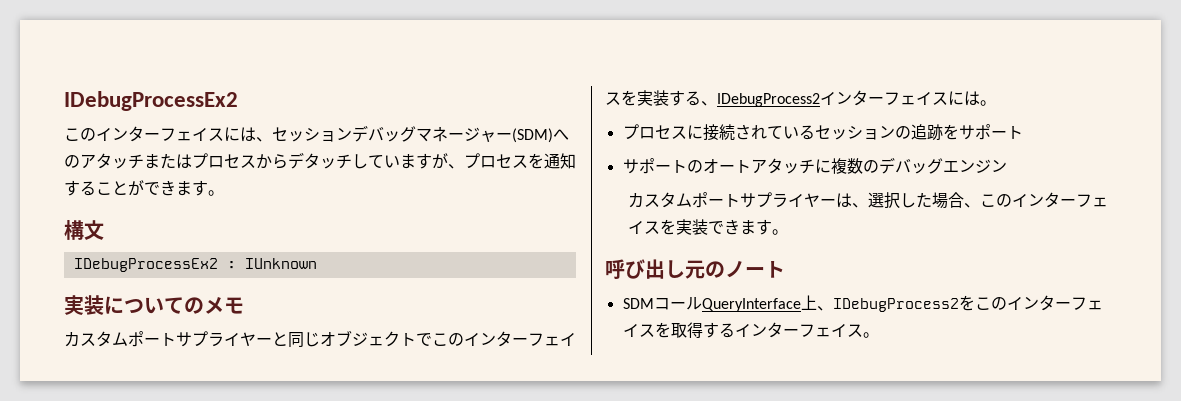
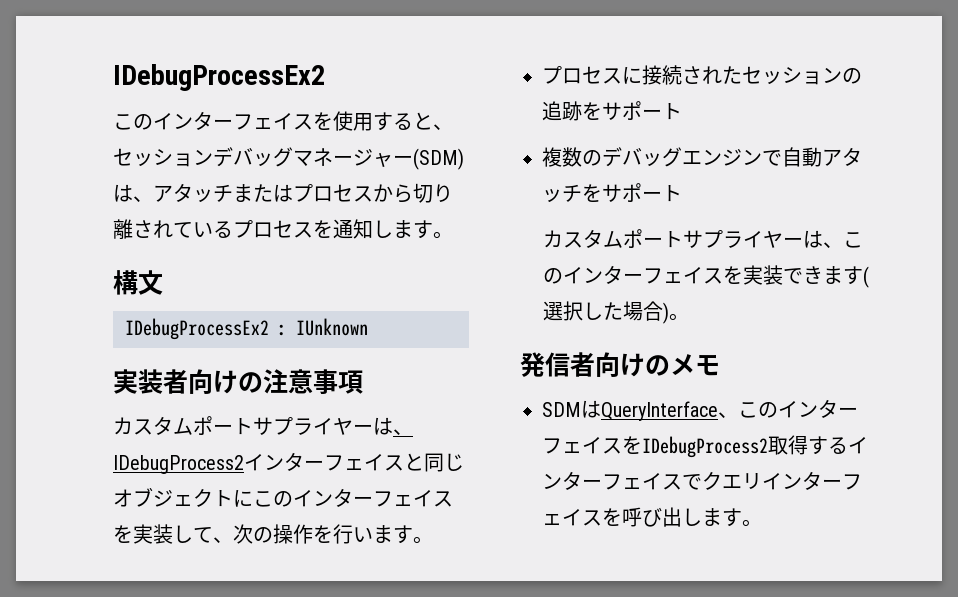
- このインターフェイスには、セッションデバッグマネージャー(SDM)へのアタッチまたはプロセスからデタッチしていますが、プロセスを通知することができます。
+ このインターフェイスを使用すると、セッションデバッグマネージャー(SDM)は、アタッチまたはプロセスから切り離されているプロセスを通知します。
- 実装についてのメモ
- カスタムポートサプライヤーと同じオブジェクトでこのインターフェイスを実装する、IDebugProcess2インターフェイスには。
- プロセスに接続されているセッションの追跡をサポート
- サポートのオートアタッチに複数のデバッグエンジン
- カスタムポートサプライヤーは、選択した場合、このインターフェイスを実装できます。
- 呼び出し元のノート
- SDMコールQueryInterface上、IDebugProcess2をこのインターフェイスを取得するインターフェイス。
+ 実装者向けの注意事項
+ カスタムポートサプライヤーは、IDebugProcess2インターフェイスと同じオブジェクトにこのインターフェイスを実装して、次の操作を行います。
+ プロセスに接続されたセッションの追跡をサポート
+ 複数のデバッグエンジンで自動アタッチをサポート
+ カスタムポートサプライヤーは、このインターフェイスを実装できます(選択した場合)。
+ 発信者向けのメモ
+ SDMはQueryInterface、このインターフェイスをIDebugProcess2取得するインターフェイスでクエリインターフェイスを呼び出します。

